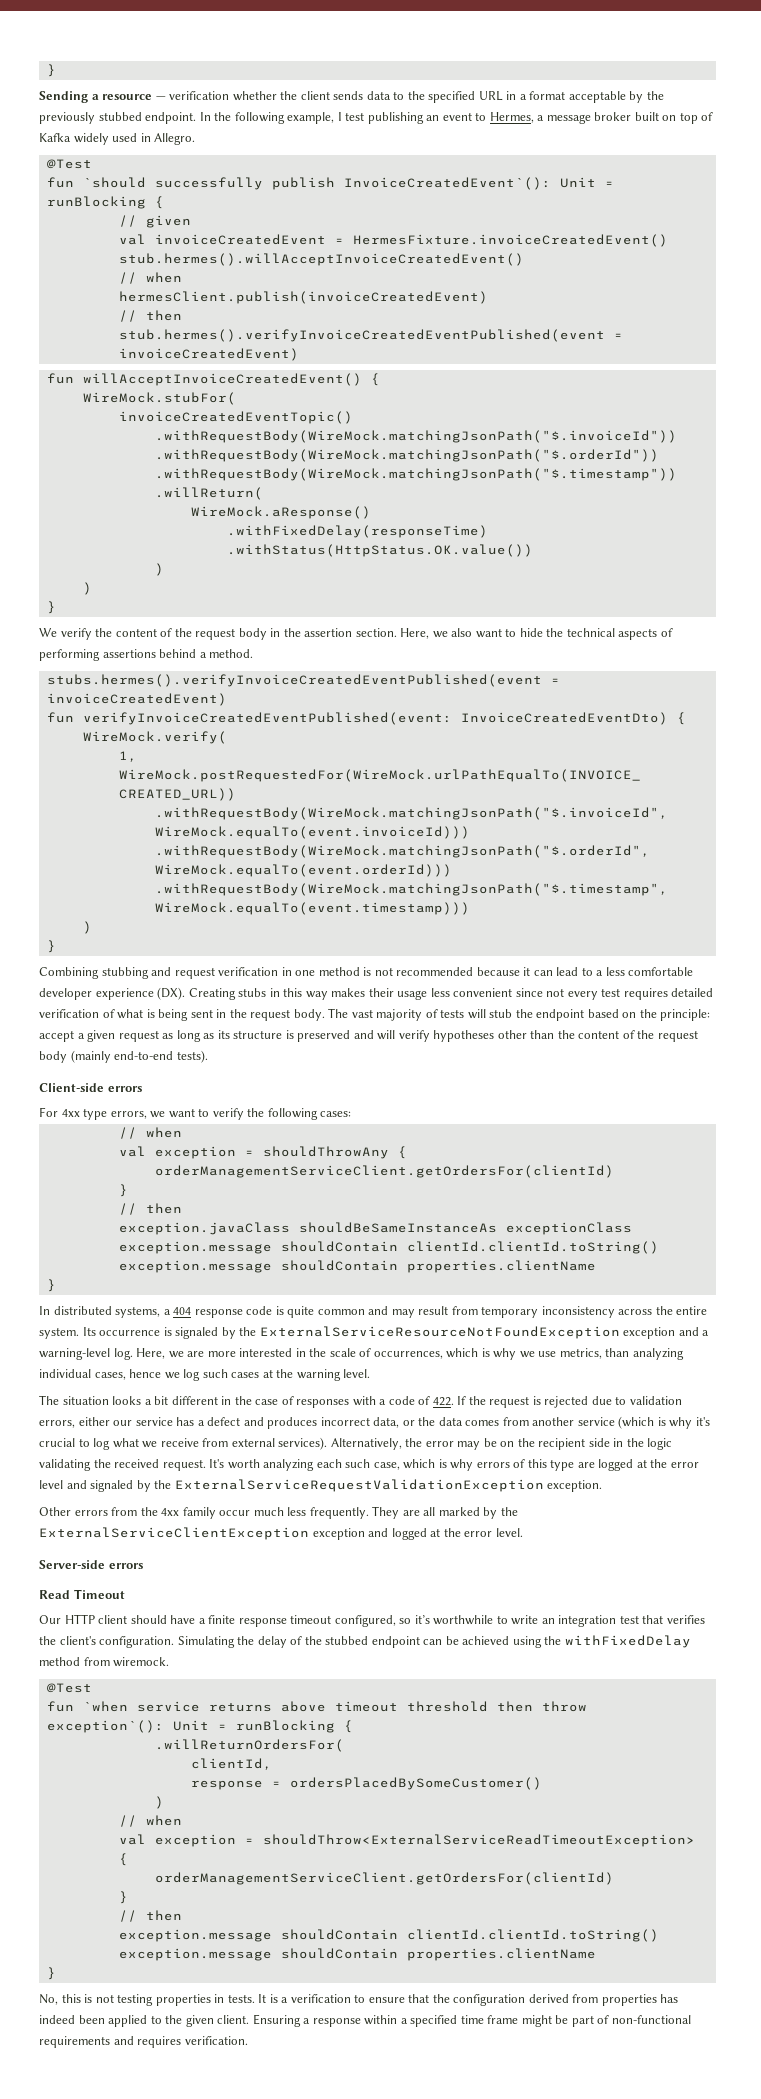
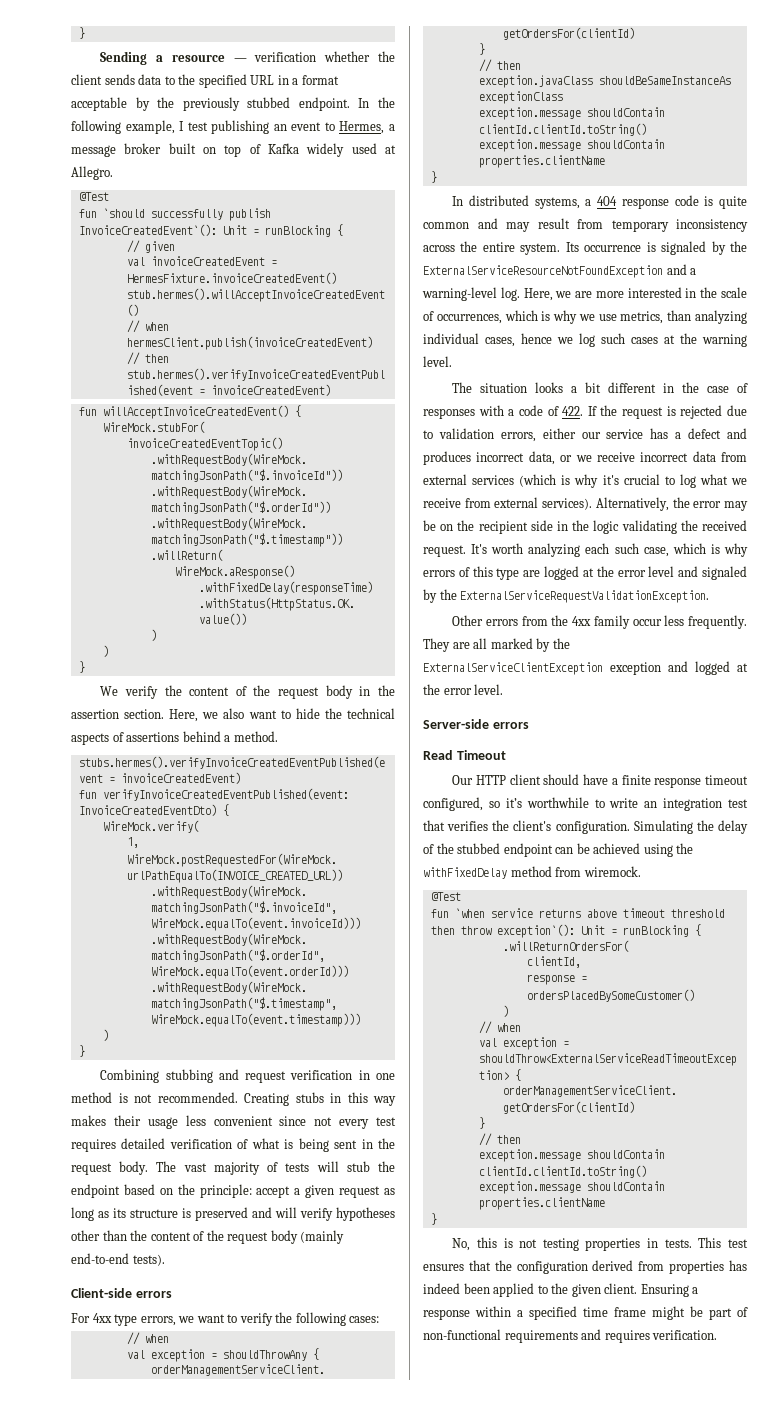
- In the following example, I test publishing an event to Hermes, a message broker built on top of Kafka widely used in Allegro.
+ In the following example, I test publishing an event to Hermes, a message broker built on top of Kafka widely used at Allegro.
- Here, we also want to hide the technical aspects of performing assertions behind a method.
+ Here, we also want to hide the technical aspects of assertions behind a method.
- Combining stubbing and request verification in one method is not recommended because it can lead to a less comfortable developer experience (DX). Creating stubs in this way makes their usage less convenient since not every test requires detailed verification of what is being sent in the request body.
+ Combining stubbing and request verification in one method is not recommended. Creating stubs in this way makes their usage less convenient since not every test requires detailed verification of what is being sent in the request body.
- Its occurrence is signaled by the ExternalServiceResourceNotFoundException exception and a warning-level log.
+ Its occurrence is signaled by the ExternalServiceResourceNotFoundException and a warning-level log.
- The situation looks a bit different in the case of responses with a code of 422. If the request is rejected due to validation errors, either our service has a defect and produces incorrect data, or the data comes from another service (which is why it's crucial to log what we receive from external services).
+ The situation looks a bit different in the case of responses with a code of 422. If the request is rejected due to validation errors, either our service has a defect and produces incorrect data, or we receive incorrect data from external services (which is why it's crucial to log what we receive from external services).
- It's worth analyzing each such case, which is why errors of this type are logged at the error level and signaled by the ExternalServiceRequestValidationException exception.
+ It's worth analyzing each such case, which is why errors of this type are logged at the error level and signaled by the ExternalServiceRequestValidationException.
- Other errors from the 4xx family occur much less frequently.
+ Other errors from the 4xx family occur less frequently.
- It is a verification to ensure that the configuration derived from properties has indeed been applied to the given client.
+ This test ensures that the configuration derived from properties has indeed been applied to the given client.

